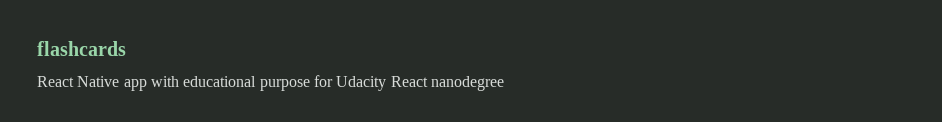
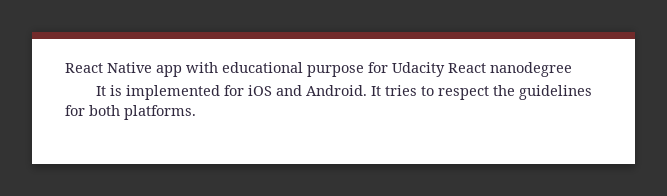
- flashcards
+ It is implemented for iOS and Android. It tries to respect the guidelines for both platforms.

